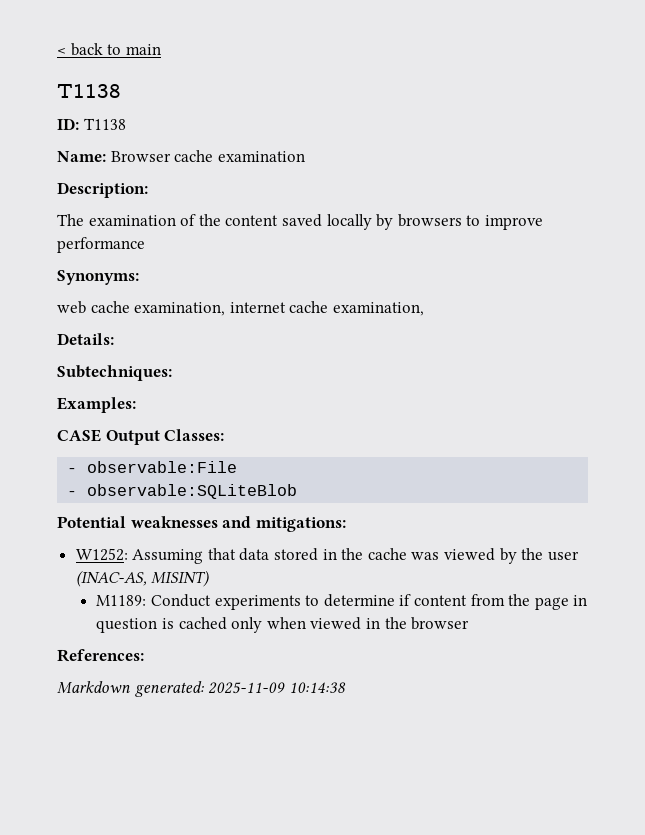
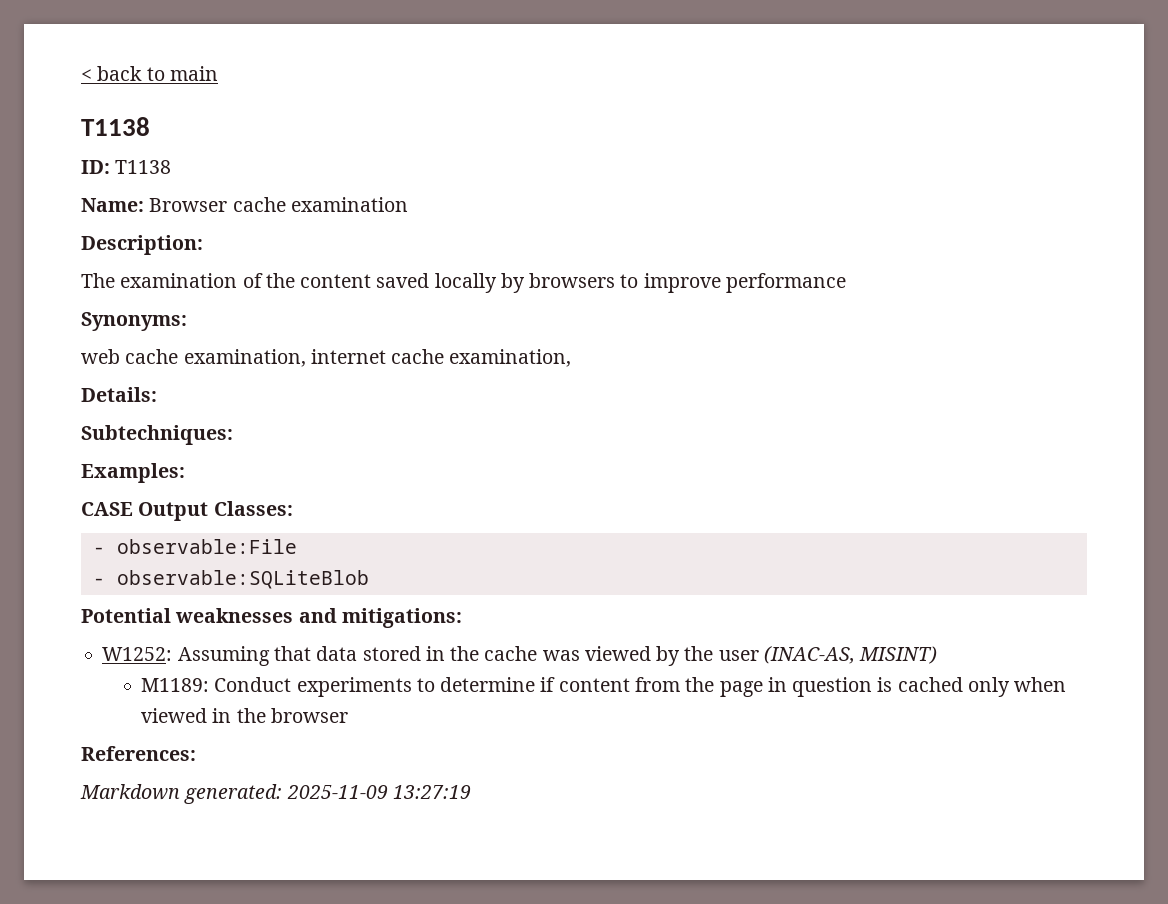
- Markdown generated: 2025-11-09 10:14:38
+ Markdown generated: 2025-11-09 13:27:19

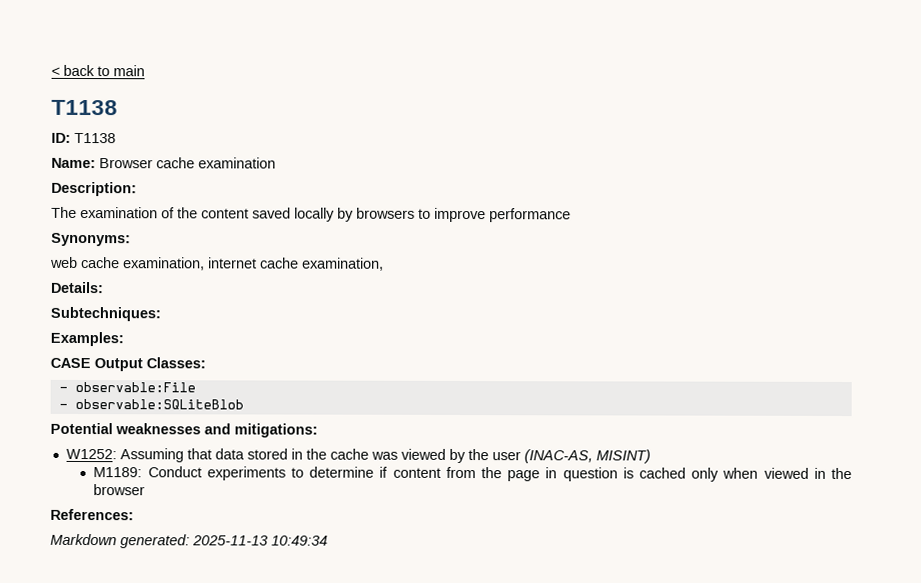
- Markdown generated: 2025-11-09 13:27:19
+ Markdown generated: 2025-11-13 10:49:34

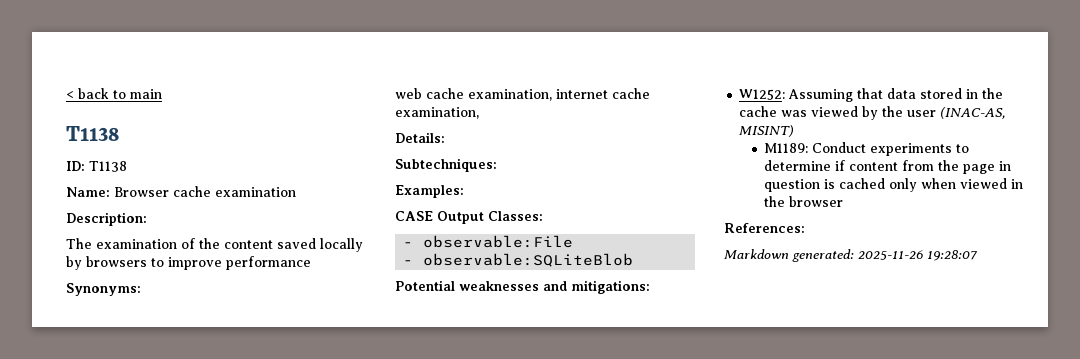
- Markdown generated: 2025-11-13 10:49:34
+ Markdown generated: 2025-11-26 19:28:07

